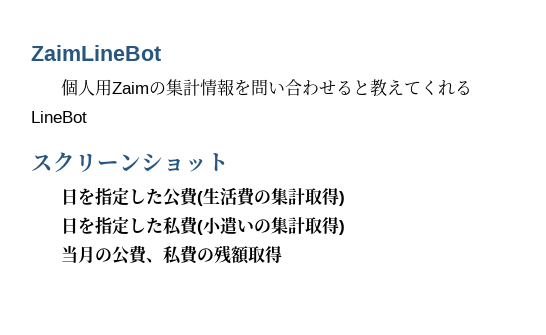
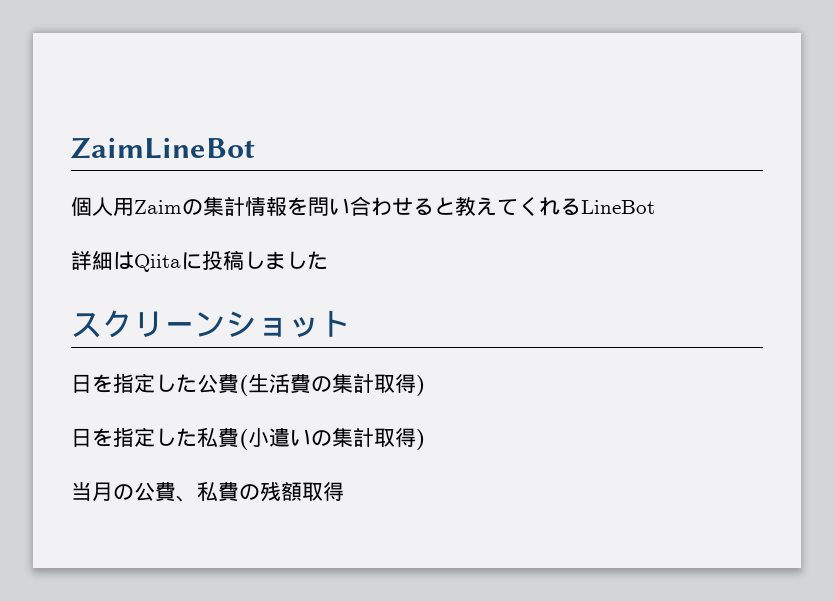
+ 詳細はQiitaに投稿しました

